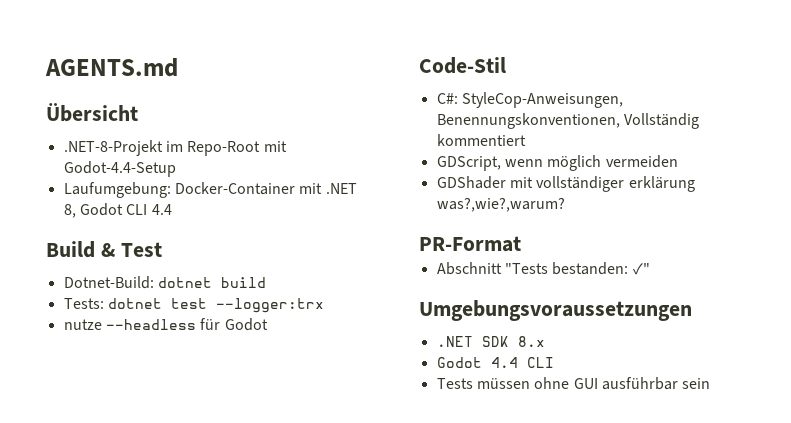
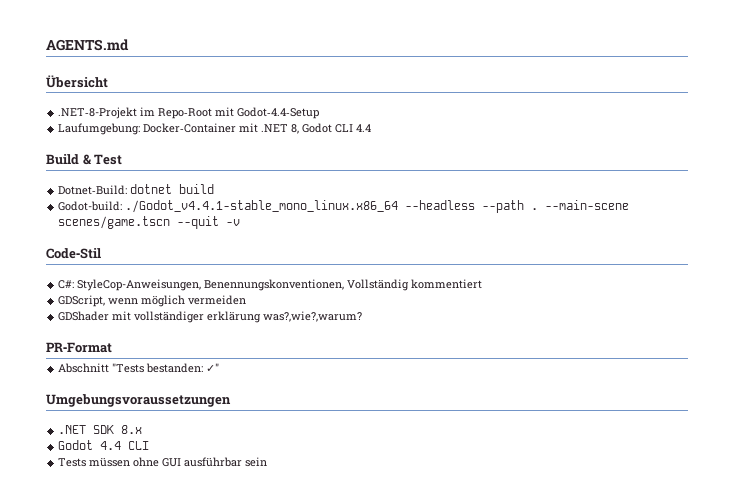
- Tests: dotnet test --logger:trx
- nutze --headless für Godot
+ Godot-build: ./Godot_v4.4.1-stable_mono_linux.x86_64 --headless --path . --main-scene scenes/game.tscn --quit -v

